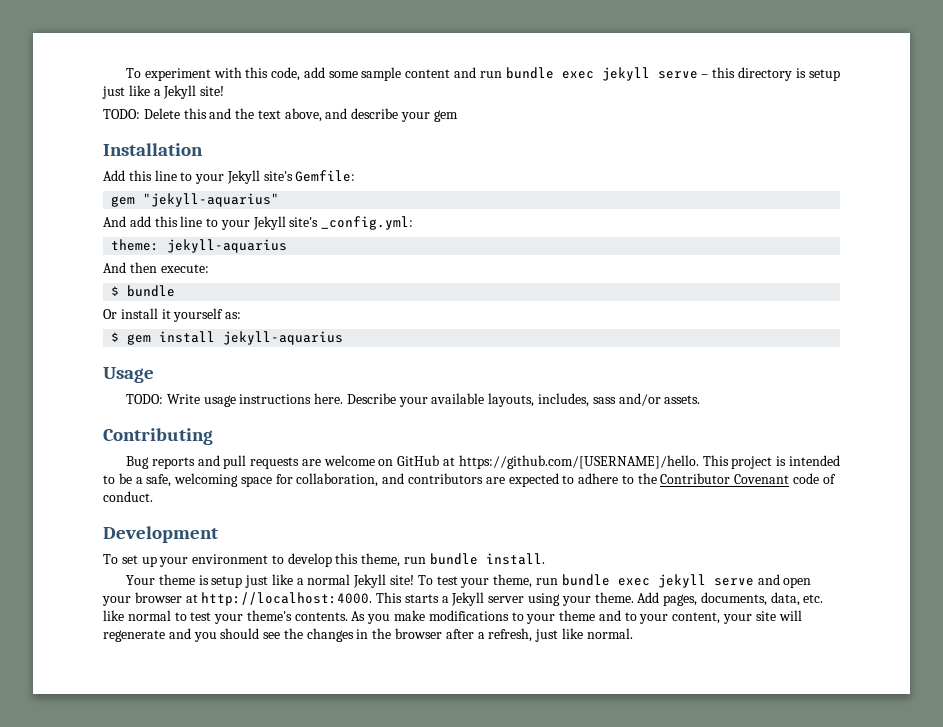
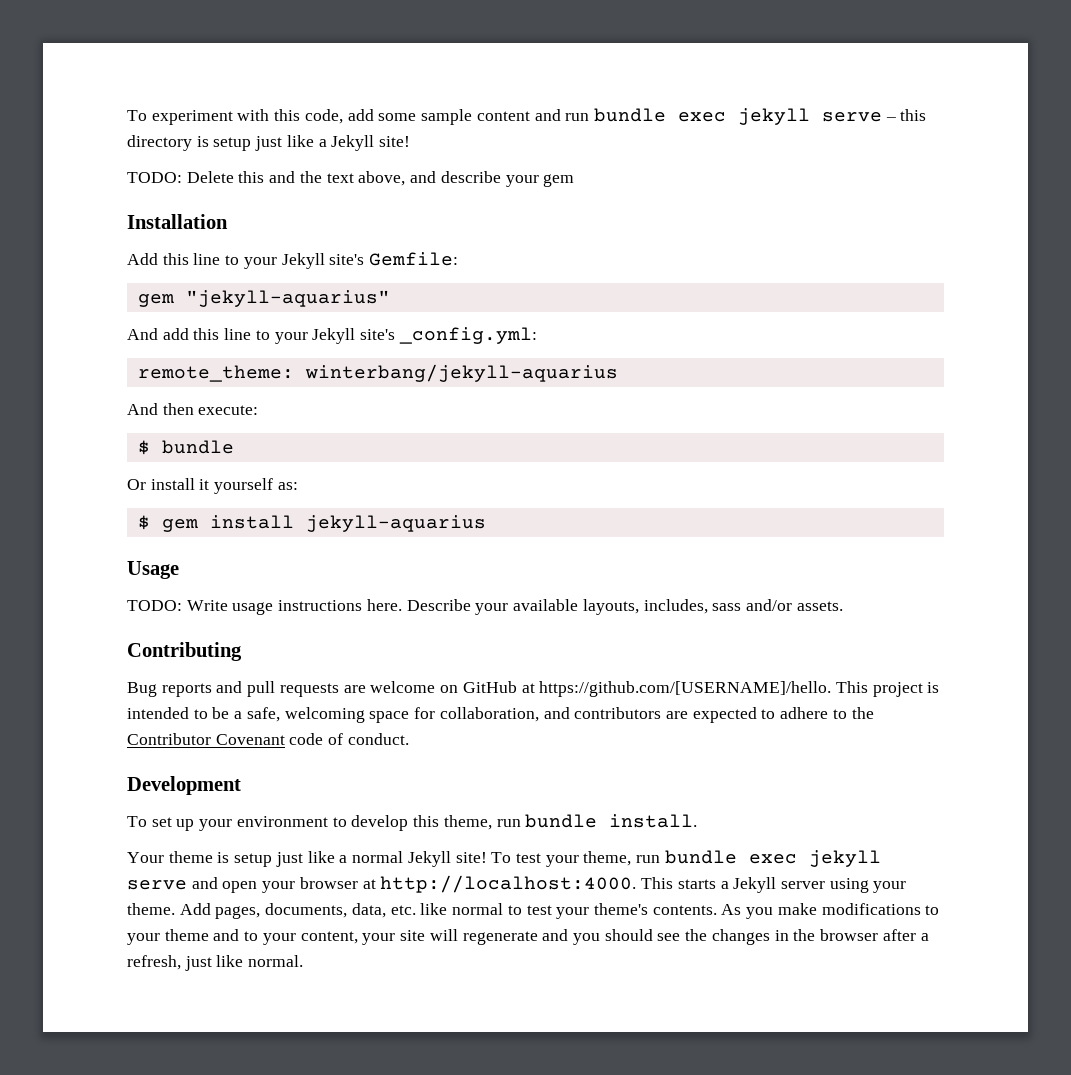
- theme: jekyll-aquarius
+ remote_theme: winterbang/jekyll-aquarius

